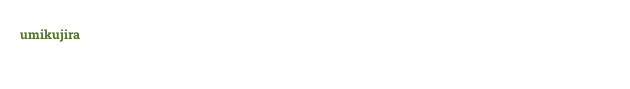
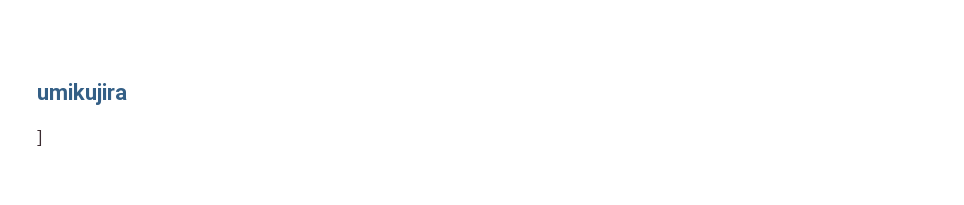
+ ]

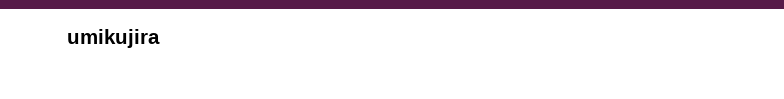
- ]

